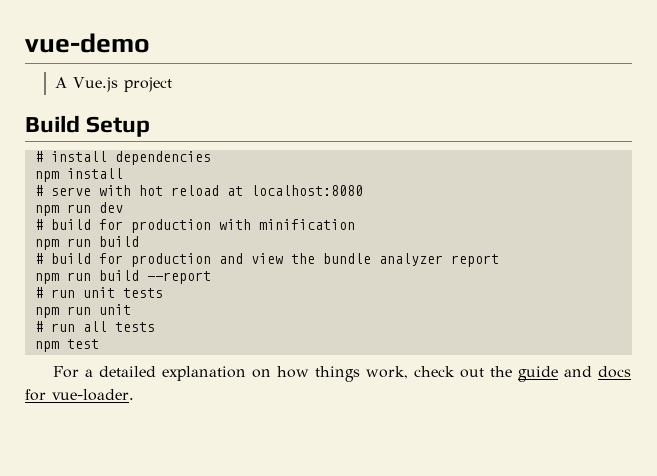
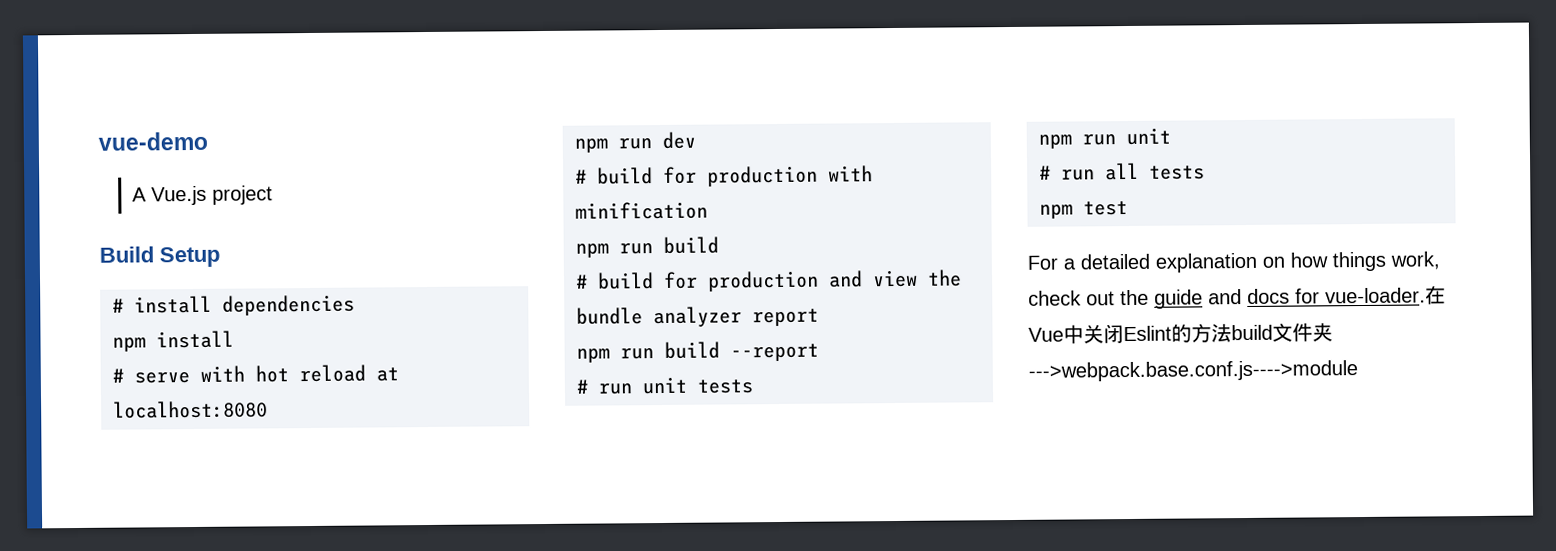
+ 在Vue中关闭Eslint的方法build文件夹--->webpack.base.conf.js---->module

